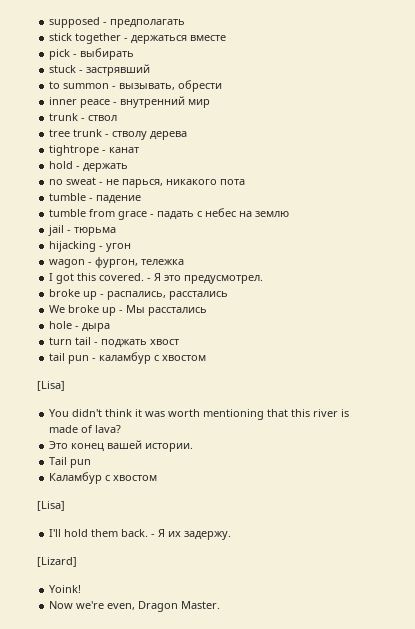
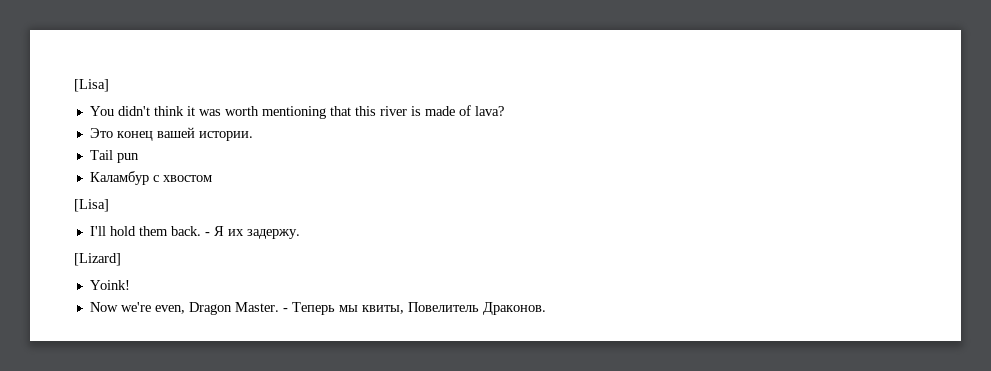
- supposed - предполагать
- stick together - держаться вместе
- pick - выбирать
- stuck - застрявший
- to summon - вызывать, обрести
- inner peace - внутренний мир
- trunk - ствол
- tree trunk - стволу дерева
- tightrope - канат
- hold - держать
- no sweat - не парься, никакого пота
- tumble - падение
- tumble from grace - падать с небес на землю
- jail - тюрьма
- hijacking - угон
- wagon - фургон, тележка
- I got this covered. - Я это предусмотрел.
- broke up - распались, расстались
- We broke up - Мы расстались
- hole - дыра
- turn tail - поджать хвост
- tail pun - каламбур с хвостом
+ - Теперь мы квиты, Повелитель Драконов.

